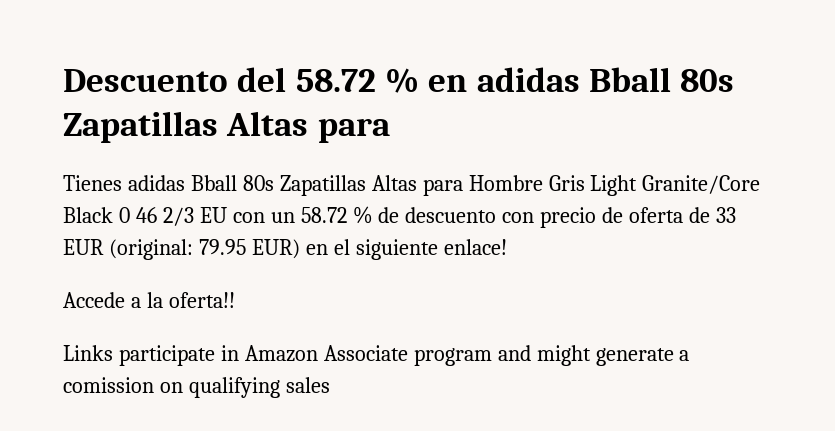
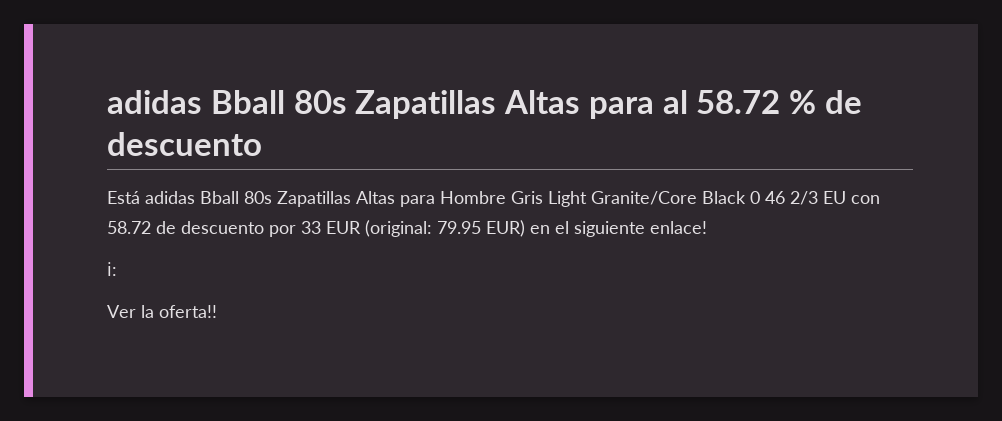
- Descuento del 58.72 % en adidas Bball 80s Zapatillas Altas para
- Tienes adidas Bball 80s Zapatillas Altas para Hombre Gris Light Granite/Core Black 0 46 2/3 EU con un 58.72 % de descuento con precio de oferta de 33 EUR (original: 79.95 EUR) en el siguiente enlace!
+ adidas Bball 80s Zapatillas Altas para al 58.72 % de descuento
+ Está adidas Bball 80s Zapatillas Altas para Hombre Gris Light Granite/Core Black 0 46 2/3 EU con 58.72 de descuento por 33 EUR (original: 79.95 EUR) en el siguiente enlace!
- Accede a la oferta!!
+ ℹ:
+ Ver la oferta!!
- Links participate in Amazon Associate program and might generate a comission on qualifying sales

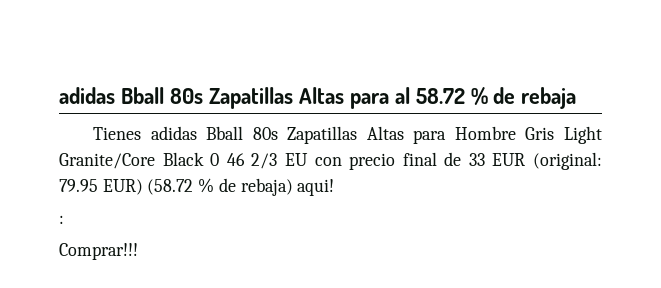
- adidas Bball 80s Zapatillas Altas para al 58.72 % de descuento
- Está adidas Bball 80s Zapatillas Altas para Hombre Gris Light Granite/Core Black 0 46 2/3 EU con 58.72 de descuento por 33 EUR (original: 79.95 EUR) en el siguiente enlace!
- ℹ:
- Ver la oferta!!
+ adidas Bball 80s Zapatillas Altas para al 58.72 % de rebaja
+ Tienes adidas Bball 80s Zapatillas Altas para Hombre Gris Light Granite/Core Black 0 46 2/3 EU con precio final de 33 EUR (original: 79.95 EUR) (58.72 % de rebaja) aqui!
+ :
+ Comprar!!!

